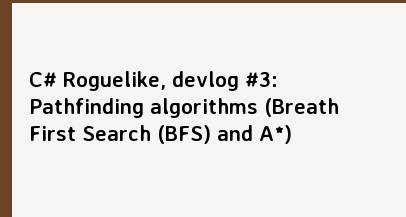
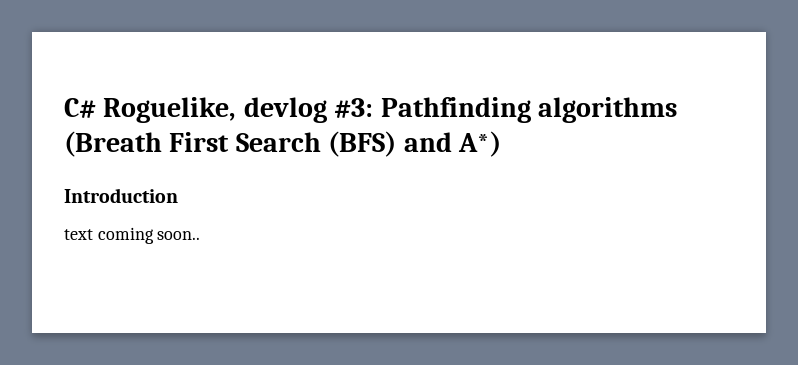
+ Introduction
+ text coming soon..

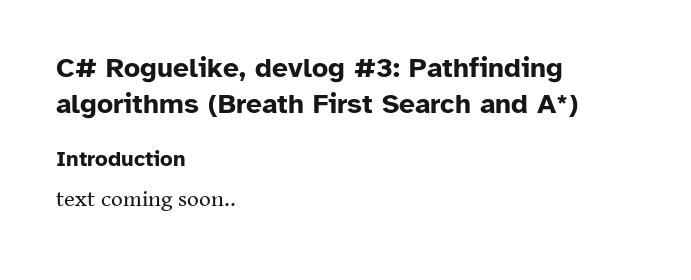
- C# Roguelike, devlog #3: Pathfinding algorithms (Breath First Search (BFS) and A*)
+ C# Roguelike, devlog #3: Pathfinding algorithms (Breath First Search and A*)

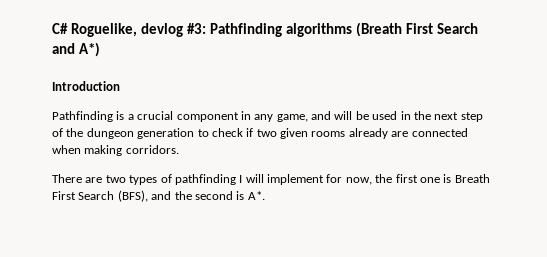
- text coming soon..
+ Pathfinding is a crucial component in any game, and will be used in the next step of the dungeon generation to check if two given rooms already are connected when making corridors.
+ There are two types of pathfinding I will implement for now, the first one is Breath First Search (BFS), and the second is A*.

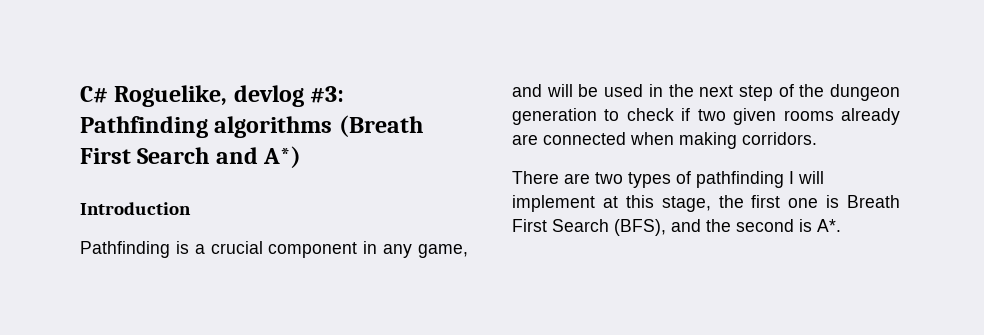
- There are two types of pathfinding I will implement for now, the first one is Breath First Search (BFS), and the second is A*.
+ There are two types of pathfinding I will implement at this stage, the first one is Breath First Search (BFS), and the second is A*.

